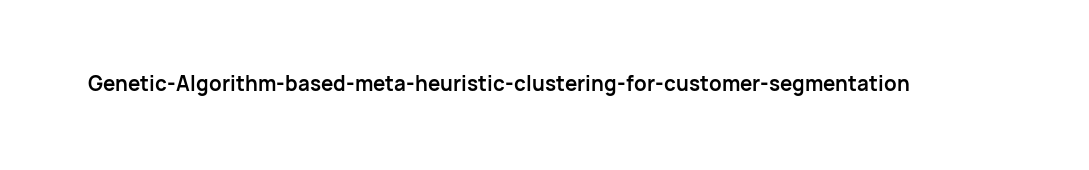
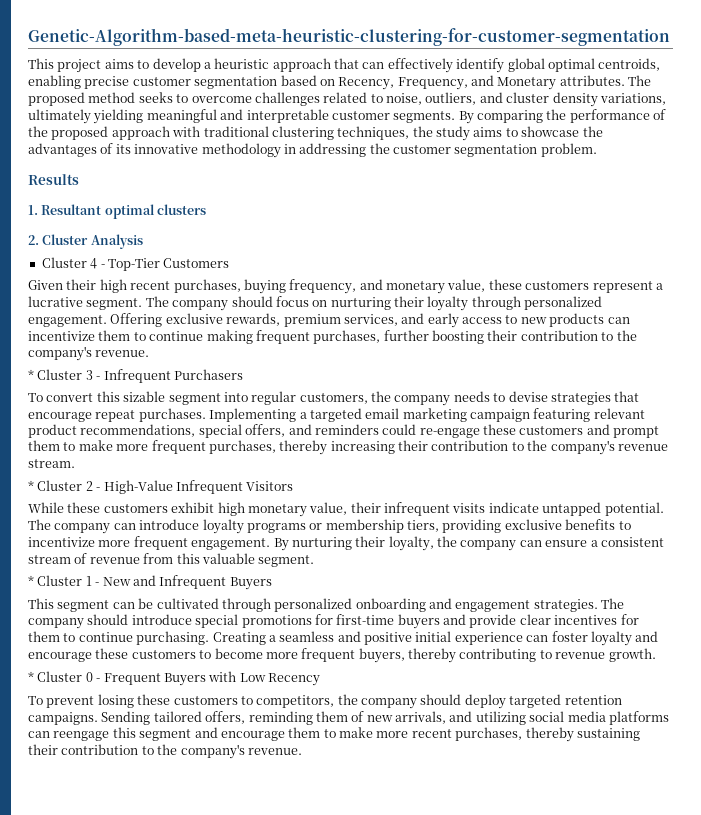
+ This project aims to develop a heuristic approach that can effectively identify global optimal centroids, enabling precise customer segmentation based on Recency, Frequency, and Monetary attributes. The proposed method seeks to overcome challenges related to noise, outliers, and cluster density variations, ultimately yielding meaningful and interpretable customer segments. By comparing the performance of the proposed approach with traditional clustering techniques, the study aims to showcase the advantages of its innovative methodology in addressing the customer segmentation problem.
+ Results
+ 1. Resultant optimal clusters
+ 2. Cluster Analysis
+ Cluster 4 - Top-Tier Customers
+ Given their high recent purchases, buying frequency, and monetary value, these customers represent a lucrative segment. The company should focus on nurturing their loyalty through personalized engagement. Offering exclusive rewards, premium services, and early access to new products can incentivize them to continue making frequent purchases, further boosting their contribution to the company's revenue.
+ * Cluster 3 - Infrequent Purchasers
+ To convert this sizable segment into regular customers, the company needs to devise strategies that encourage repeat purchases. Implementing a targeted email marketing campaign featuring relevant product recommendations, special offers, and reminders could re-engage these customers and prompt them to make more frequent purchases, thereby increasing their contribution to the company's revenue stream.
+ * Cluster 2 - High-Value Infrequent Visitors
+ While these customers exhibit high monetary value, their infrequent visits indicate untapped potential. The company can introduce loyalty programs or membership tiers, providing exclusive benefits to incentivize more frequent engagement. By nurturing their loyalty, the company can ensure a consistent stream of revenue from this valuable segment.
+ * Cluster 1 - New and Infrequent Buyers
+ This segment can be cultivated through personalized onboarding and engagement strategies. The company should introduce special promotions for first-time buyers and provide clear incentives for them to continue purchasing. Creating a seamless and positive initial experience can foster loyalty and encourage these customers to become more frequent buyers, thereby contributing to revenue growth.
+ * Cluster 0 - Frequent Buyers with Low Recency
+ To prevent losing these customers to competitors, the company should deploy targeted retention campaigns. Sending tailored offers, reminding them of new arrivals, and utilizing social media platforms can reengage this segment and encourage them to make more recent purchases, thereby sustaining their contribution to the company's revenue.

